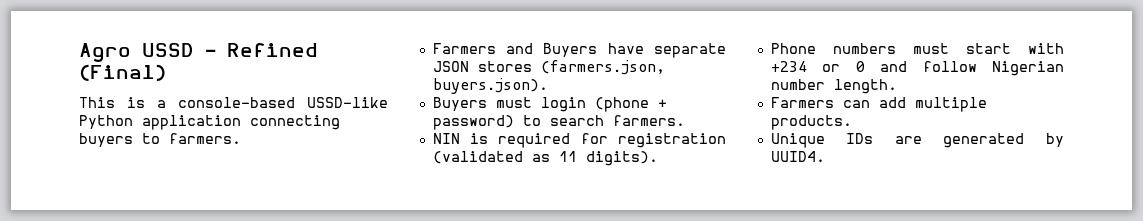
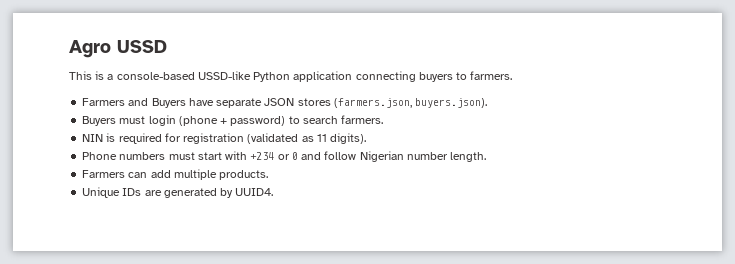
- Agro USSD - Refined (Final)
+ Agro USSD

